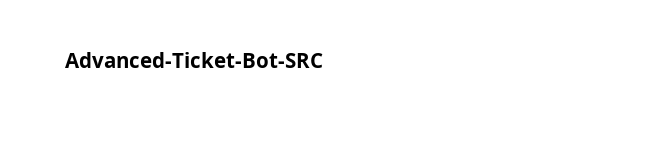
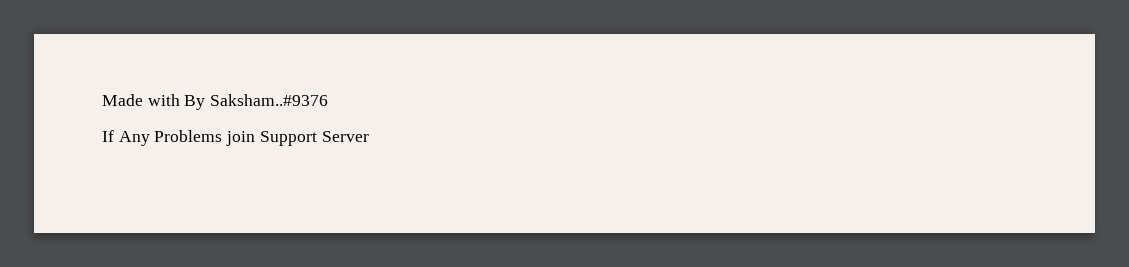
- Advanced-Ticket-Bot-SRC
+ Made with By Saksham..#9376
+ If Any Problems join Support Server

